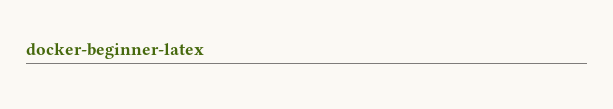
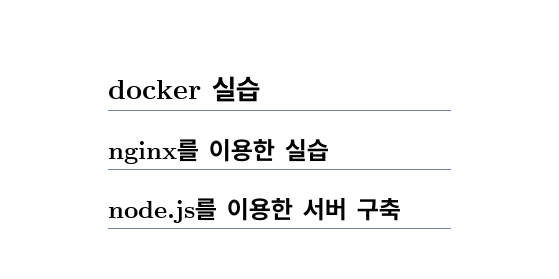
- docker-beginner-latex
+ docker 실습
+ nginx를 이용한 실습
+ node.js를 이용한 서버 구축

